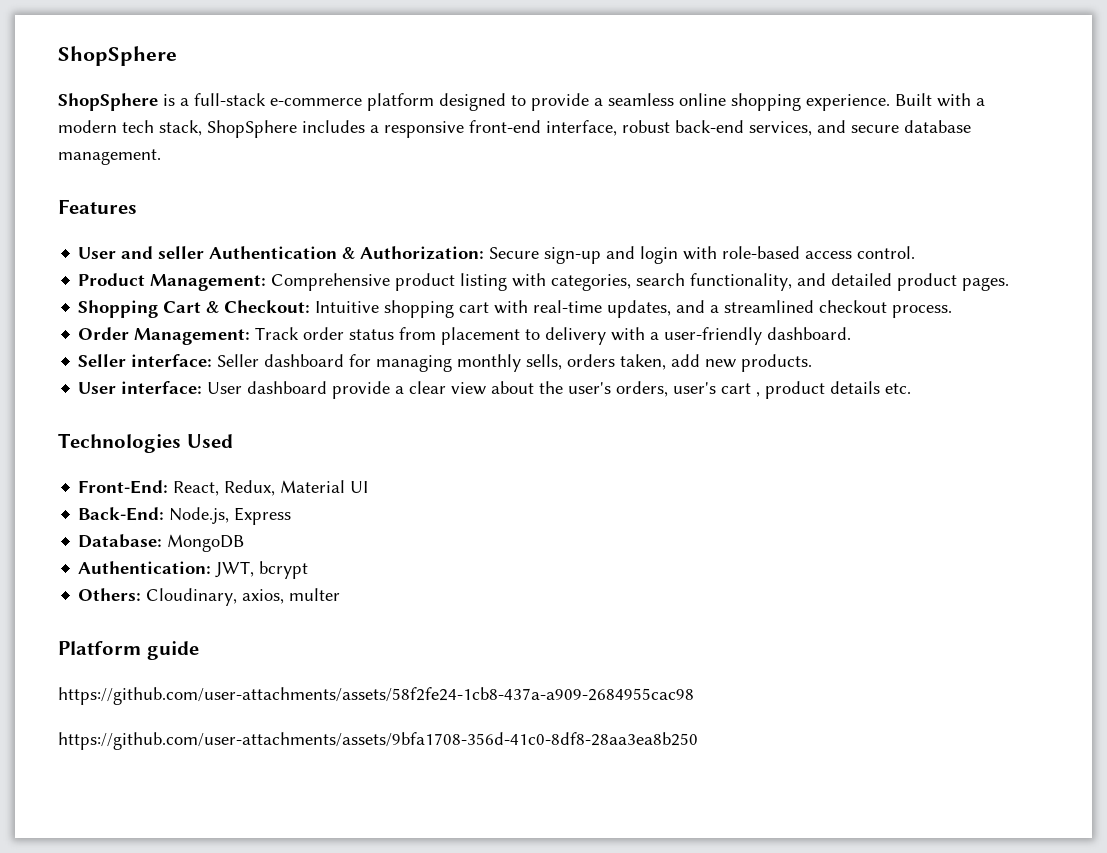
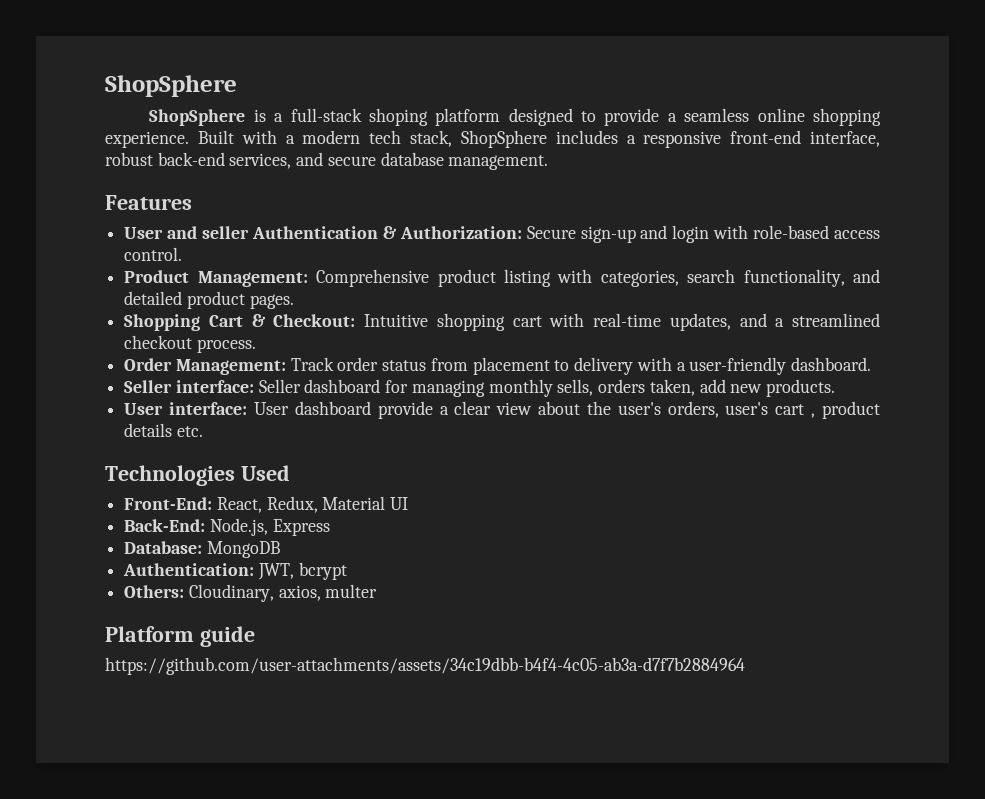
- ShopSphere is a full-stack e-commerce platform designed to provide a seamless online shopping experience.
+ ShopSphere is a full-stack shoping platform designed to provide a seamless online shopping experience.
- https://github.com/user-attachments/assets/58f2fe24-1cb8-437a-a909-2684955cac98
- https://github.com/user-attachments/assets/9bfa1708-356d-41c0-8df8-28aa3ea8b250
+ https://github.com/user-attachments/assets/34c19dbb-b4f4-4c05-ab3a-d7f7b2884964

